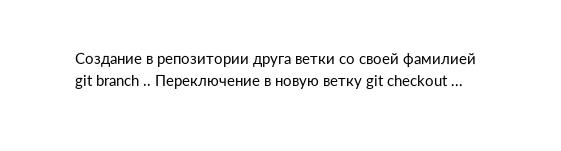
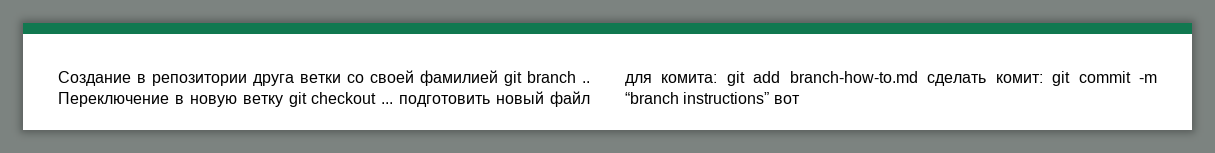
- Переключение в новую ветку git checkout ...
+ Переключение в новую ветку git checkout ... подготовить новый файл для комита: git add branch-how-to.md сделать комит: git commit -m “branch instructions” вот

